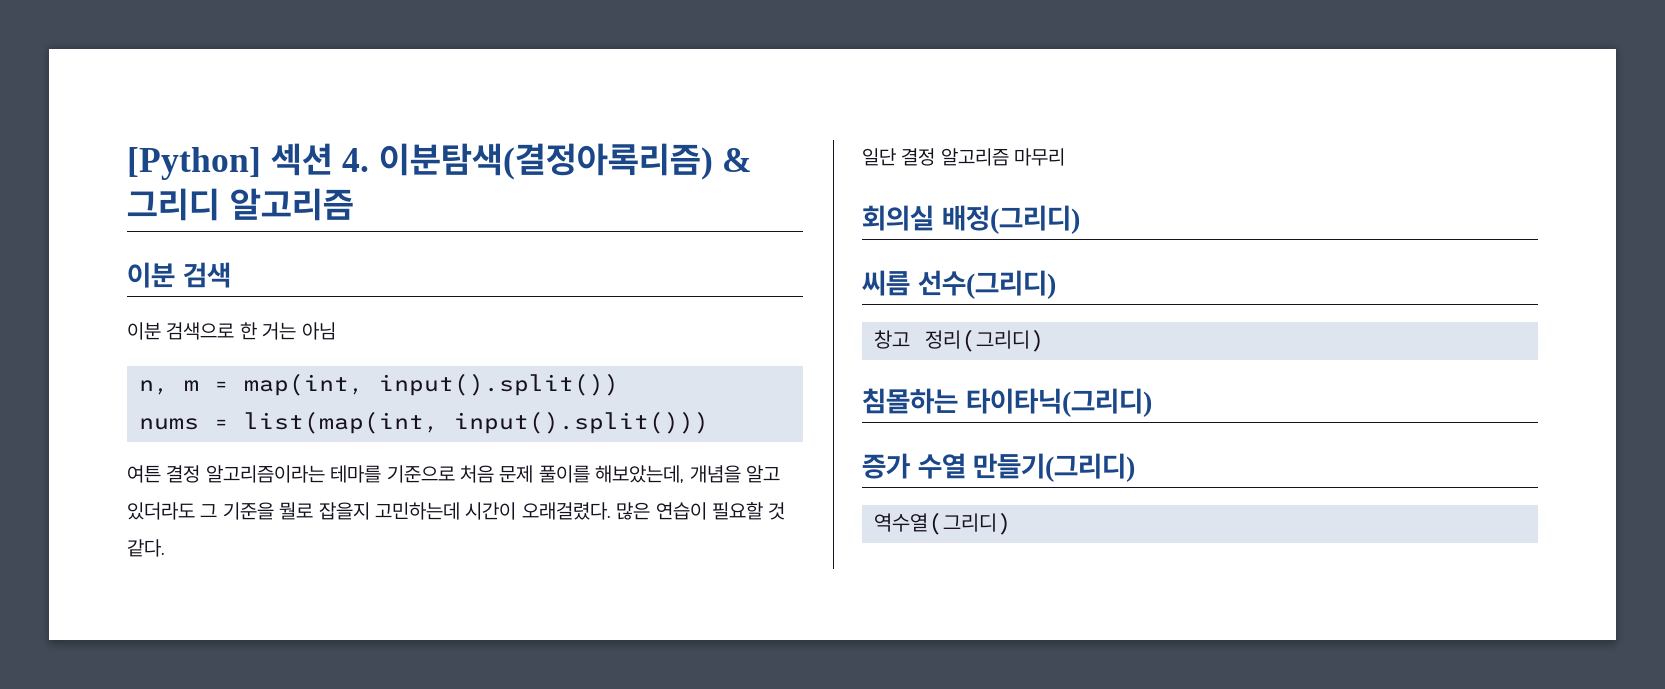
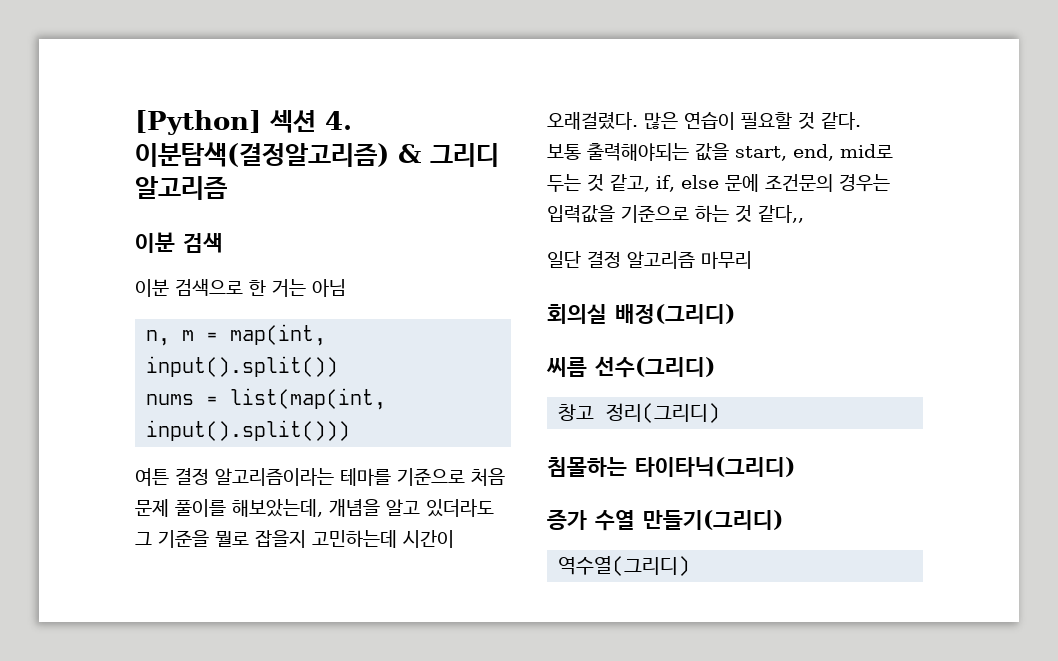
- [Python] 섹션 4. 이분탐색(결정아록리즘) & 그리디 알고리즘
+ [Python] 섹션 4. 이분탐색(결정알고리즘) & 그리디 알고리즘
+ 보통 출력해야되는 값을 start, end, mid로 두는 것 같고, if, else 문에 조건문의 경우는 입력값을 기준으로 하는 것 같다,,

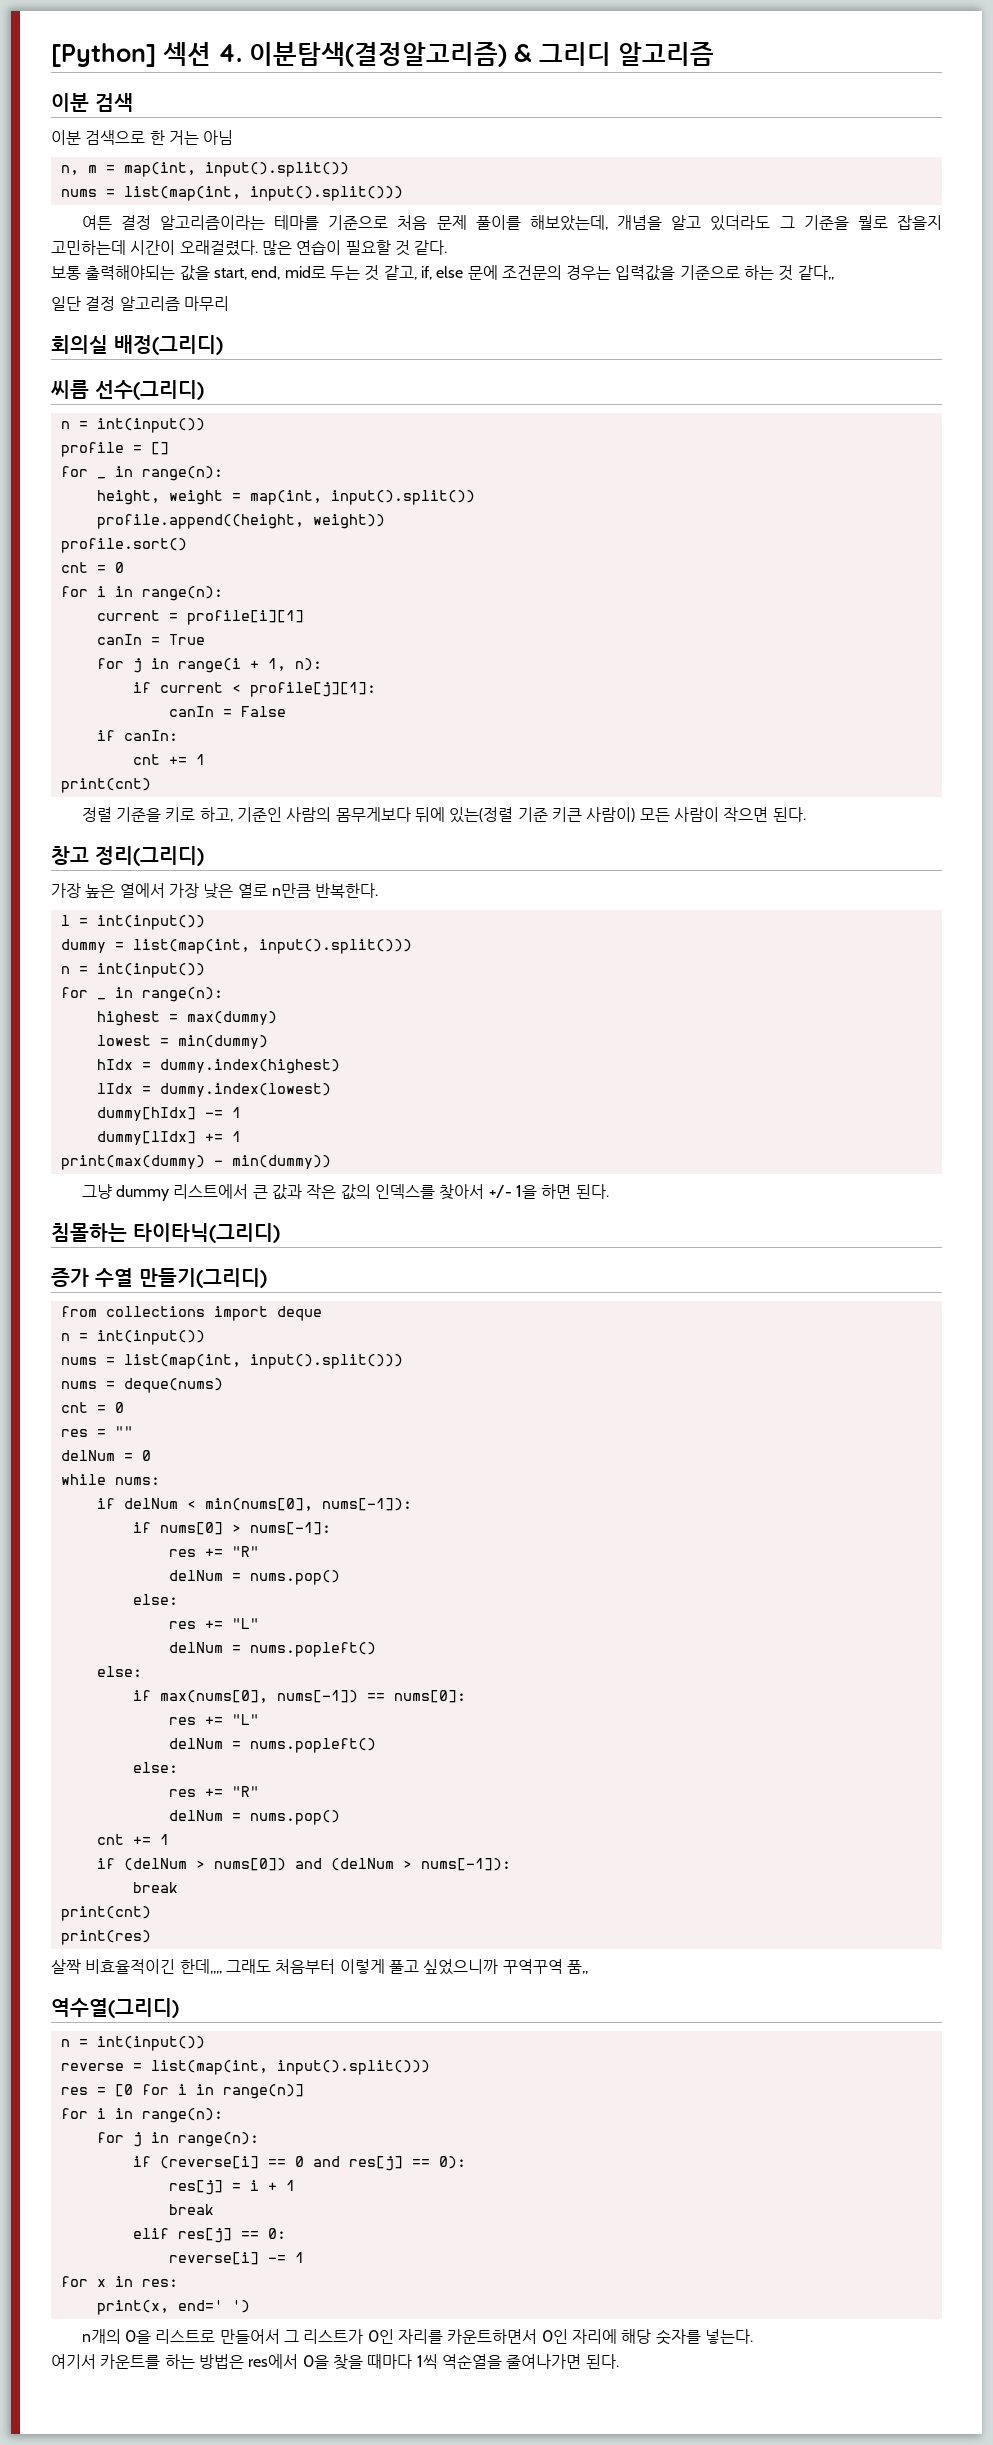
  씨름 선수(그리디)
+ n = int(input())
+ profile = []
+ for _ in range(n):
+ height, weight = map(int, input().split())
+ profile.append((height, weight))
+ profile.sort()
+ cnt = 0
+ for i in range(n):
+ current = profile[i][1]
+ canIn = True
+ for j in range(i + 1, n):
+ if current < profile[j][1]:
+ canIn = False
+ if canIn:
+ cnt += 1
+ print(cnt)
+ 정렬 기준을 키로 하고, 기준인 사람의 몸무게보다 뒤에 있는(정렬 기준 키큰 사람이) 모든 사람이 작으면 된다.
  창고 정리(그리디)
+ 가장 높은 열에서 가장 낮은 열로 n만큼 반복한다.
+ l = int(input())
+ dummy = list(map(int, input().split()))
+ n = int(input())
+ for _ in range(n):
+ highest = max(dummy)
+ lowest = min(dummy)
+ hIdx = dummy.index(highest)
+ lIdx = dummy.index(lowest)
+ dummy[hIdx] -= 1
+ dummy[lIdx] += 1
+ print(max(dummy) - min(dummy))
+ 그냥 dummy 리스트에서 큰 값과 작은 값의 인덱스를 찾아서 +/- 1을 하면 된다.
+ from collections import deque
+ n = int(input())
+ nums = list(map(int, input().split()))
+ nums = deque(nums)
+ cnt = 0
+ res = ""
+ delNum = 0
+ while nums:
+ if delNum < min(nums[0], nums[-1]):
+ if nums[0] > nums[-1]:
+ res += "R"
+ delNum = nums.pop()
+ else:
+ res += "L"
+ delNum = nums.popleft()
+ else:
+ if max(nums[0], nums[-1]) == nums[0]:
+ res += "L"
+ delNum = nums.popleft()
+ else:
+ res += "R"
+ delNum = nums.pop()
+ cnt += 1
+ if (delNum > nums[0]) and (delNum > nums[-1]):
+ break
+ print(cnt)
+ print(res)
+ 살짝 비효율적이긴 한데,,,, 그래도 처음부터 이렇게 풀고 싶었으니까 꾸역꾸역 품,,
  역수열(그리디)
+ n = int(input())
+ reverse = list(map(int, input().split()))
+ res = [0 for i in range(n)]
+ for i in range(n):
+ for j in range(n):
+ if (reverse[i] == 0 and res[j] == 0):
+ res[j] = i + 1
+ break
+ elif res[j] == 0:
+ reverse[i] -= 1
+ for x in res:
+ print(x, end=' ')
+ n개의 0을 리스트로 만들어서 그 리스트가 0인 자리를 카운트하면서 0인 자리에 해당 숫자를 넣는다.
+ 여기서 카운트를 하는 방법은 res에서 0을 찾을 때마다 1씩 역순열을 줄여나가면 된다.

